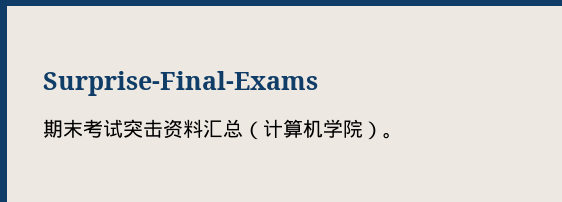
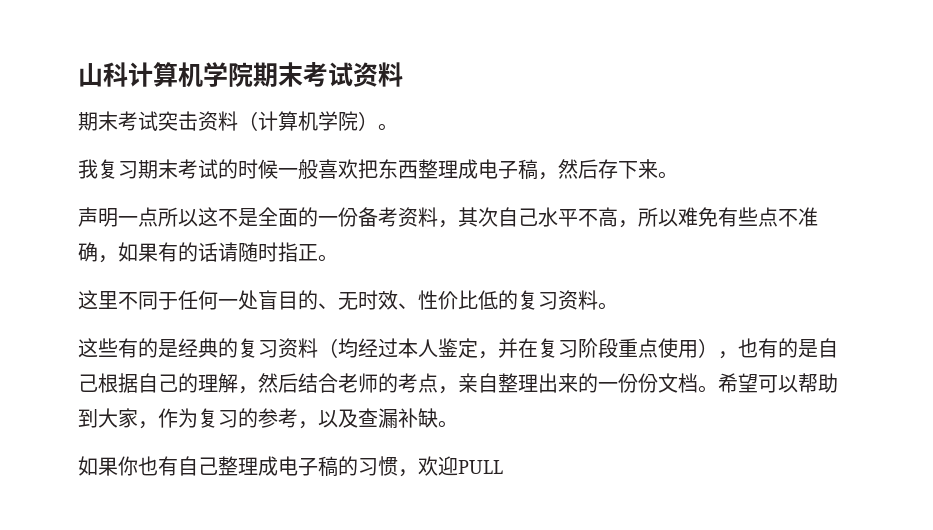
- Surprise-Final-Exams
+ 山科计算机学院期末考试资料
- 期末考试突击资料汇总（计算机学院）。
+ 期末考试突击资料（计算机学院）。
+ 我复习期末考试的时候一般喜欢把东西整理成电子稿，然后存下来。
+ 声明一点所以这不是全面的一份备考资料，其次自己水平不高，所以难免有些点不准确，如果有的话请随时指正。
+ 这里不同于任何一处盲目的、无时效、性价比低的复习资料。
+ 这些有的是经典的复习资料（均经过本人鉴定，并在复习阶段重点使用），也有的是自己根据自己的理解，然后结合老师的考点，亲自整理出来的一份份文档。希望可以帮助到大家，作为复习的参考，以及查漏补缺。
+ 如果你也有自己整理成电子稿的习惯，欢迎PULL

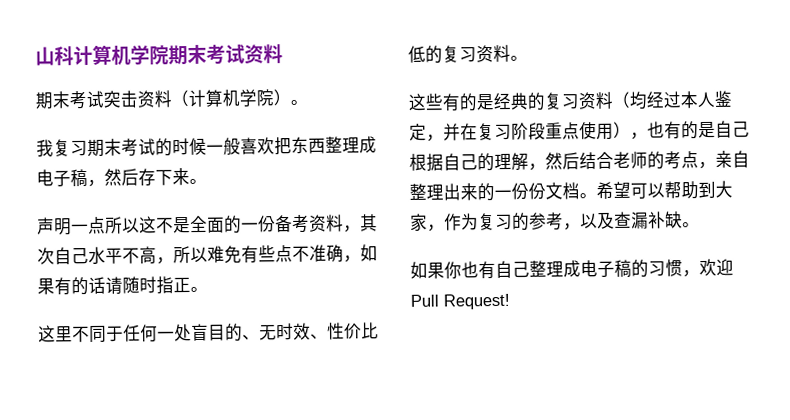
- 如果你也有自己整理成电子稿的习惯，欢迎PULL
+ 如果你也有自己整理成电子稿的习惯，欢迎Pull Request!

